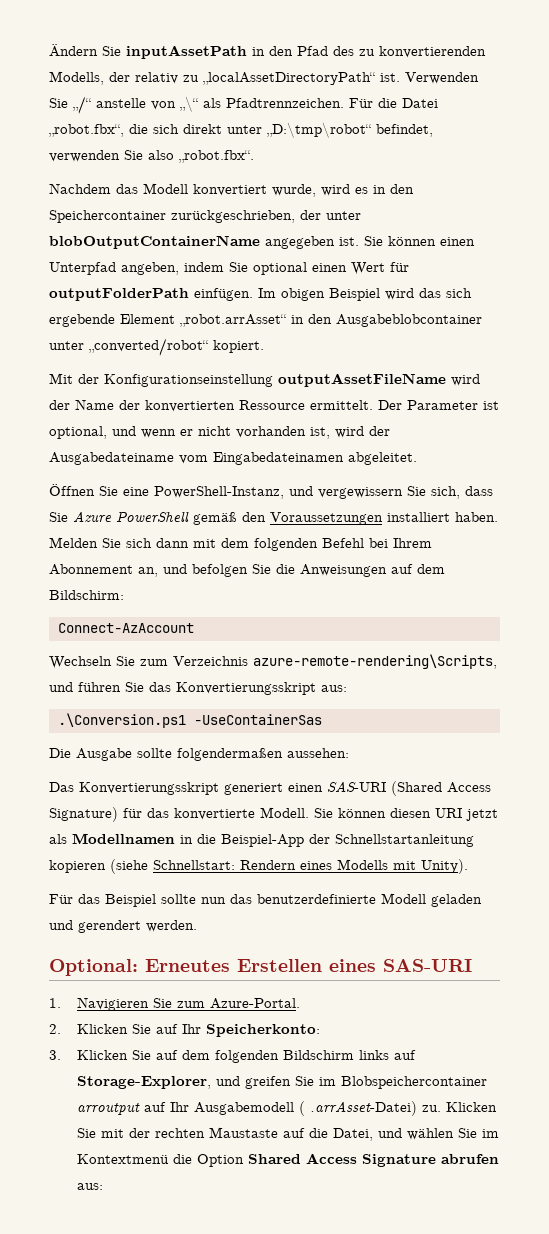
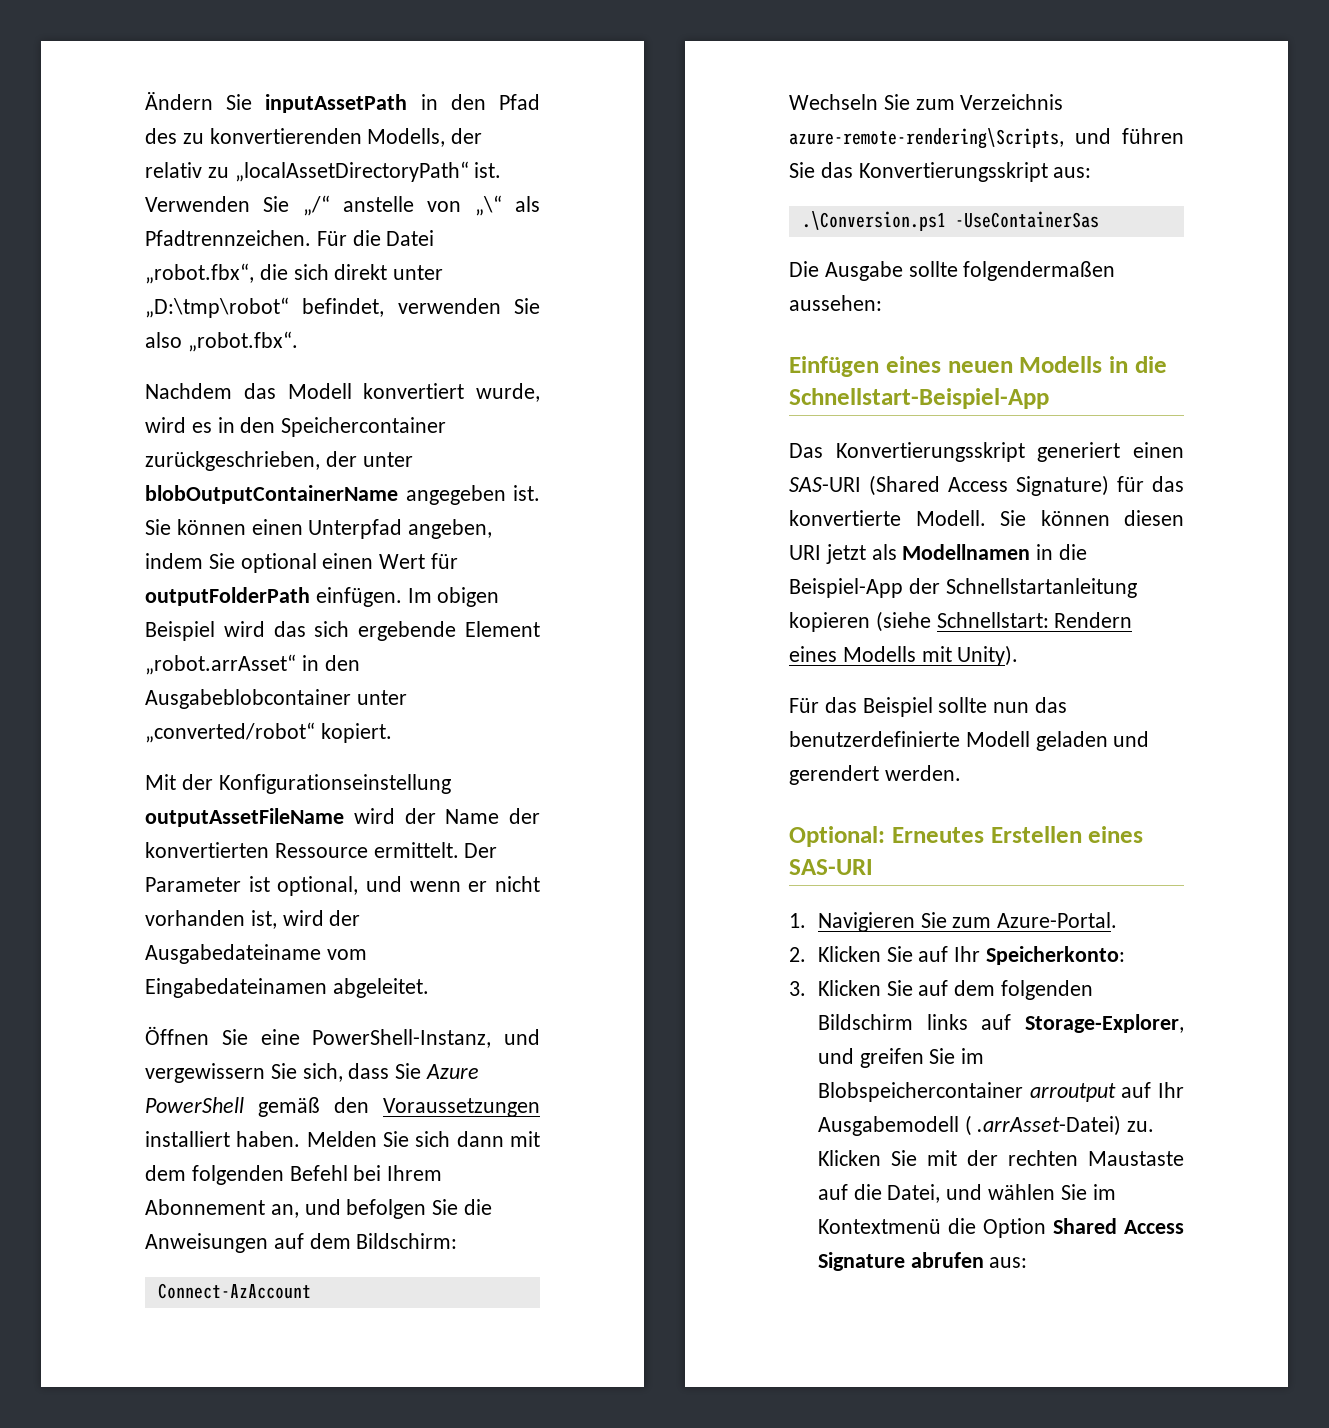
+ Einfügen eines neuen Modells in die Schnellstart-Beispiel-App

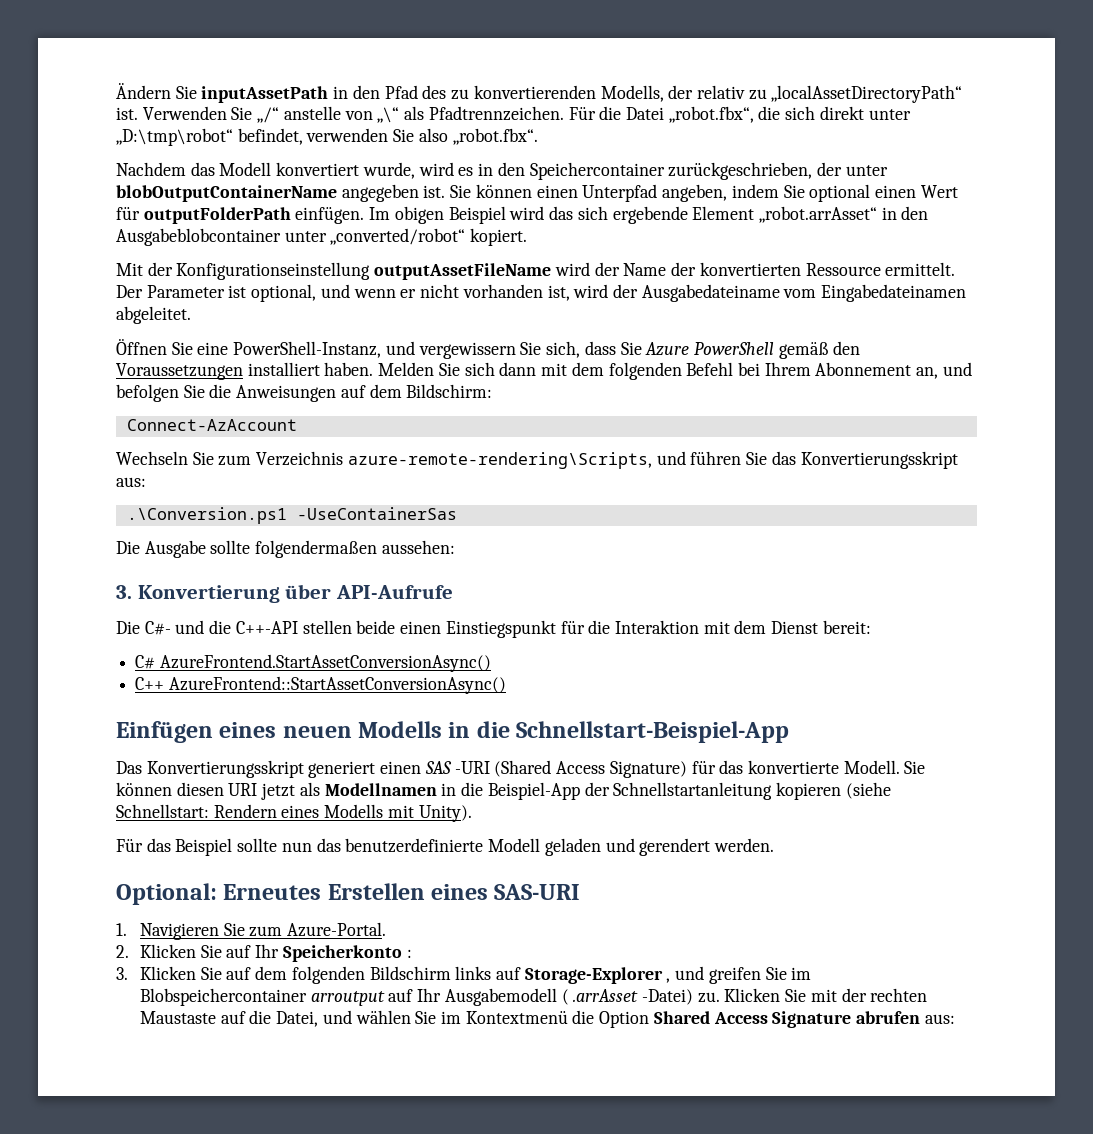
+ 3. Konvertierung über API-Aufrufe
+ Die C#- und die C++-API stellen beide einen Einstiegspunkt für die Interaktion mit dem Dienst bereit:
+ C# AzureFrontend.StartAssetConversionAsync()
+ C++ AzureFrontend::StartAssetConversionAsync()
- Das Konvertierungsskript generiert einen SAS-URI (Shared Access Signature) für das konvertierte Modell.
+ Das Konvertierungsskript generiert einen SAS -URI (Shared Access Signature) für das konvertierte Modell.
- 2. Klicken Sie auf Ihr Speicherkonto:
+ 2. Klicken Sie auf Ihr Speicherkonto :
- 3. Klicken Sie auf dem folgenden Bildschirm links auf Storage-Explorer, und greifen Sie im Blobspeichercontainer arroutput auf Ihr Ausgabemodell ( .arrAsset-Datei) zu.
+ 3. Klicken Sie auf dem folgenden Bildschirm links auf Storage-Explorer , und greifen Sie im Blobspeichercontainer arroutput auf Ihr Ausgabemodell ( .arrAsset -Datei) zu.

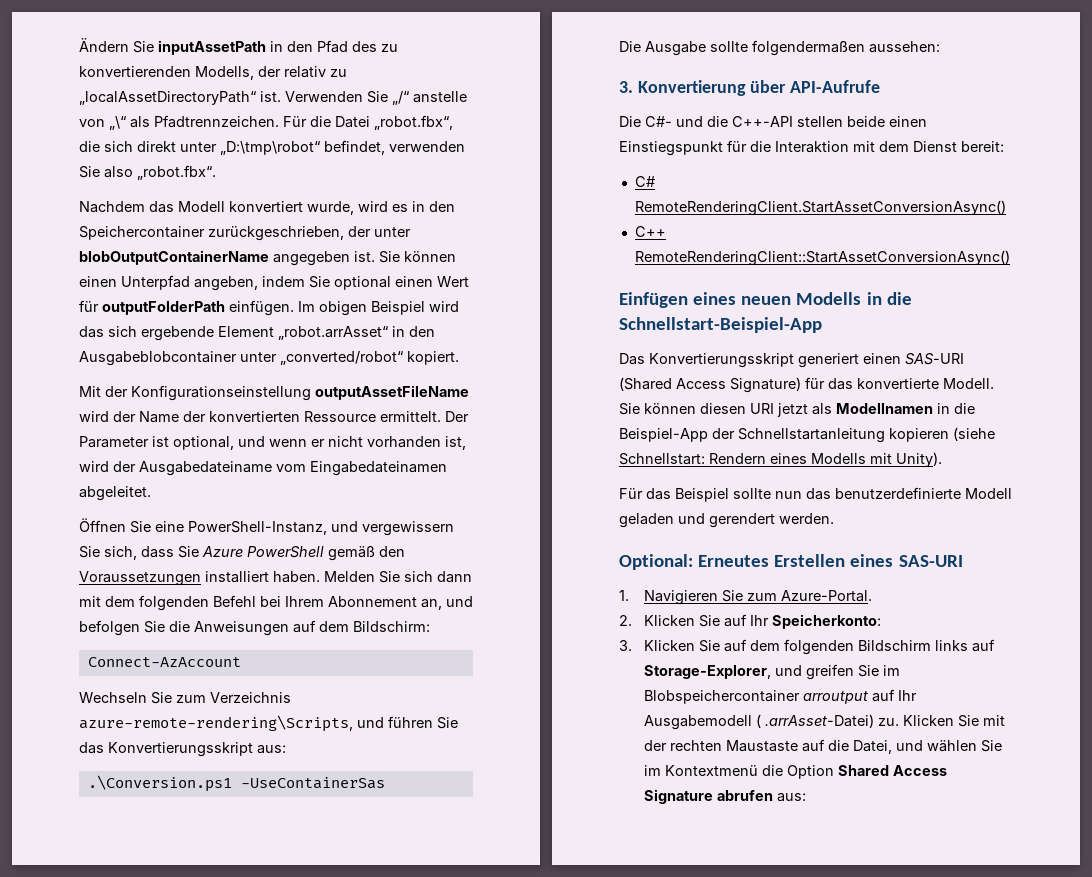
- C# AzureFrontend.StartAssetConversionAsync()
+ C# RemoteRenderingClient.StartAssetConversionAsync()
- C++ AzureFrontend::StartAssetConversionAsync()
+ C++ RemoteRenderingClient::StartAssetConversionAsync()
- Das Konvertierungsskript generiert einen SAS -URI (Shared Access Signature) für das konvertierte Modell.
+ Das Konvertierungsskript generiert einen SAS-URI (Shared Access Signature) für das konvertierte Modell.
- 2. Klicken Sie auf Ihr Speicherkonto :
+ 2. Klicken Sie auf Ihr Speicherkonto:
- 3. Klicken Sie auf dem folgenden Bildschirm links auf Storage-Explorer , und greifen Sie im Blobspeichercontainer arroutput auf Ihr Ausgabemodell ( .arrAsset -Datei) zu.
+ 3. Klicken Sie auf dem folgenden Bildschirm links auf Storage-Explorer, und greifen Sie im Blobspeichercontainer arroutput auf Ihr Ausgabemodell ( .arrAsset-Datei) zu.

